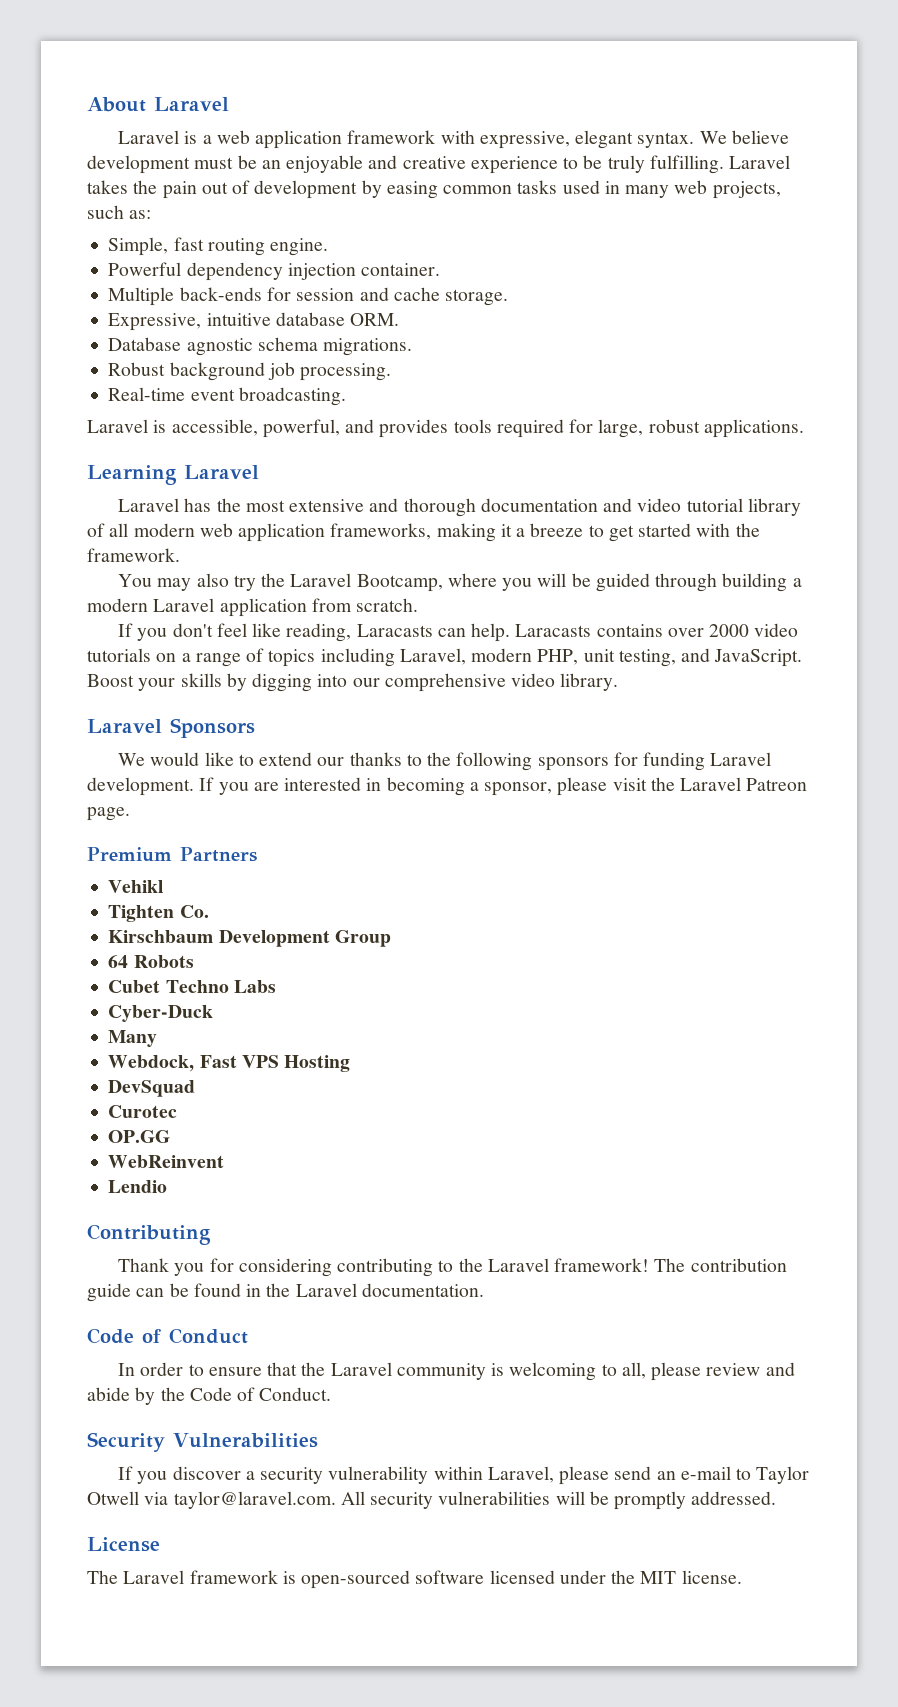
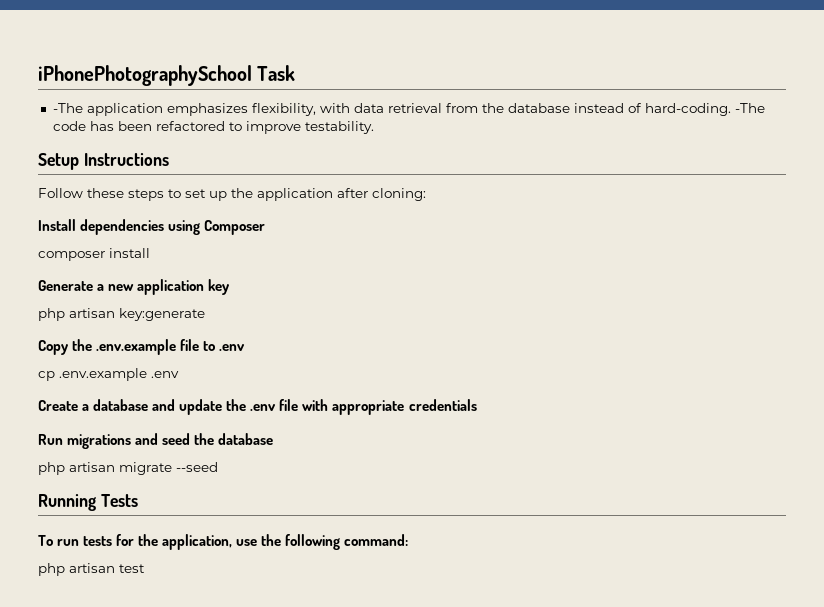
- About Laravel
- Laravel is a web application framework with expressive, elegant syntax. We believe development must be an enjoyable and creative experience to be truly fulfilling. Laravel takes the pain out of development by easing common tasks used in many web projects, such as:
- Simple, fast routing engine.
- Powerful dependency injection container.
- Multiple back-ends for session and cache storage.
- Expressive, intuitive database ORM.
- Database agnostic schema migrations.
- Robust background job processing.
- Real-time event broadcasting.
- Laravel is accessible, powerful, and provides tools required for large, robust applications.
- Learning Laravel
- Laravel has the most extensive and thorough documentation and video tutorial library of all modern web application frameworks, making it a breeze to get started with the framework.
- You may also try the Laravel Bootcamp, where you will be guided through building a modern Laravel application from scratch.
- If you don't feel like reading, Laracasts can help. Laracasts contains over 2000 video tutorials on a range of topics including Laravel, modern PHP, unit testing, and JavaScript. Boost your skills by digging into our comprehensive video library.
- Laravel Sponsors
- We would like to extend our thanks to the following sponsors for funding Laravel development. If you are interested in becoming a sponsor, please visit the Laravel Patreon page.
- Premium Partners
- Vehikl
- Tighten Co.
- Kirschbaum Development Group
- 64 Robots
- Cubet Techno Labs
- Cyber-Duck
- Many
- Webdock, Fast VPS Hosting
- DevSquad
- Curotec
- OP.GG
- WebReinvent
- Lendio
- Contributing
- Thank you for considering contributing to the Laravel framework! The contribution guide can be found in the Laravel documentation.
- Code of Conduct
- In order to ensure that the Laravel community is welcoming to all, please review and abide by the Code of Conduct.
- Security Vulnerabilities
- If you discover a security vulnerability within Laravel, please send an e-mail to Taylor Otwell via taylor@laravel.com. All security vulnerabilities will be promptly addressed.
- License
- The Laravel framework is open-sourced software licensed under the MIT license.
+ iPhonePhotographySchool Task
+ -The application emphasizes flexibility, with data retrieval from the database instead of hard-coding. -The code has been refactored to improve testability.
+ Setup Instructions
+ Follow these steps to set up the application after cloning:
+ Install dependencies using Composer
+ composer install
+ Generate a new application key
+ php artisan key:generate
+ Copy the .env.example file to .env
+ cp .env.example .env
+ Create a database and update the .env file with appropriate credentials
+ Run migrations and seed the database
+ php artisan migrate --seed
+ Running Tests
+ To run tests for the application, use the following command:
+ php artisan test

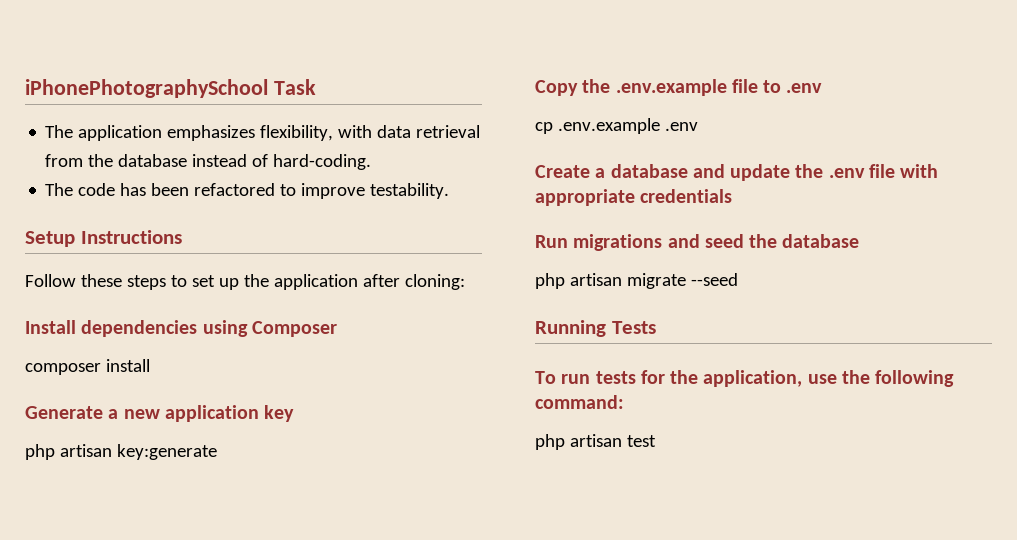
- -The application emphasizes flexibility, with data retrieval from the database instead of hard-coding. -The code has been refactored to improve testability.
+ The application emphasizes flexibility, with data retrieval from the database instead of hard-coding.
+ The code has been refactored to improve testability.

